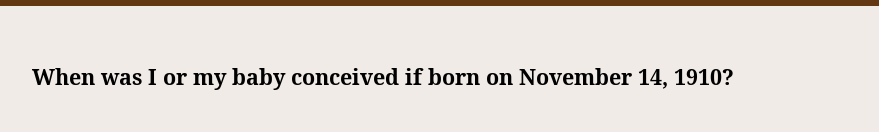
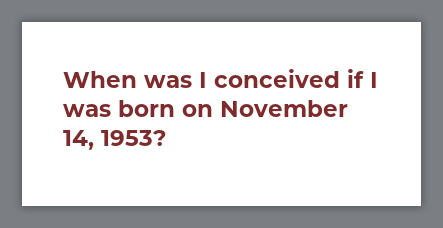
- When was I or my baby conceived if born on November 14, 1910?
+ When was I conceived if I was born on November 14, 1953?

